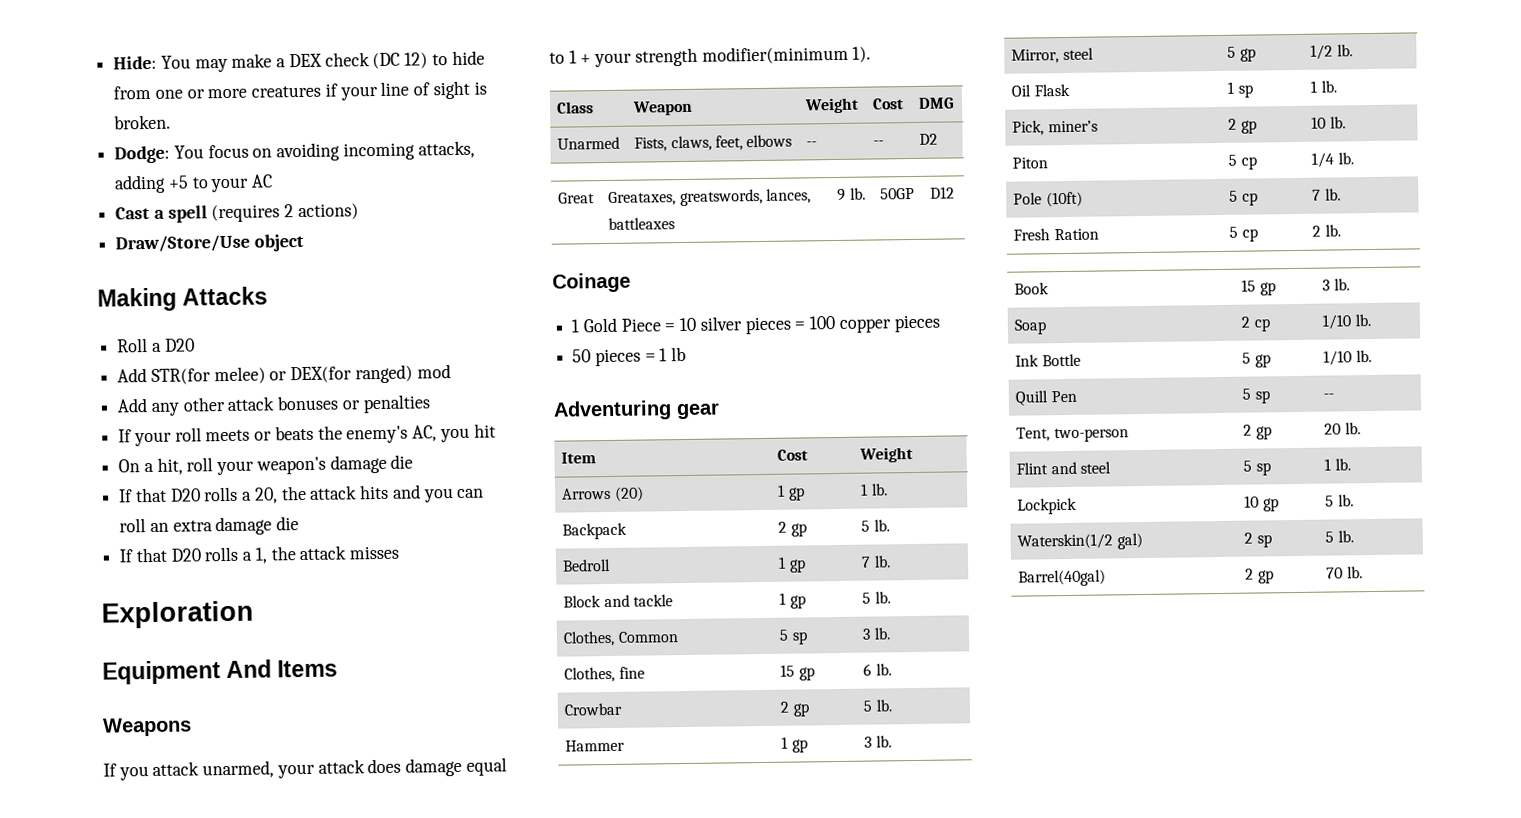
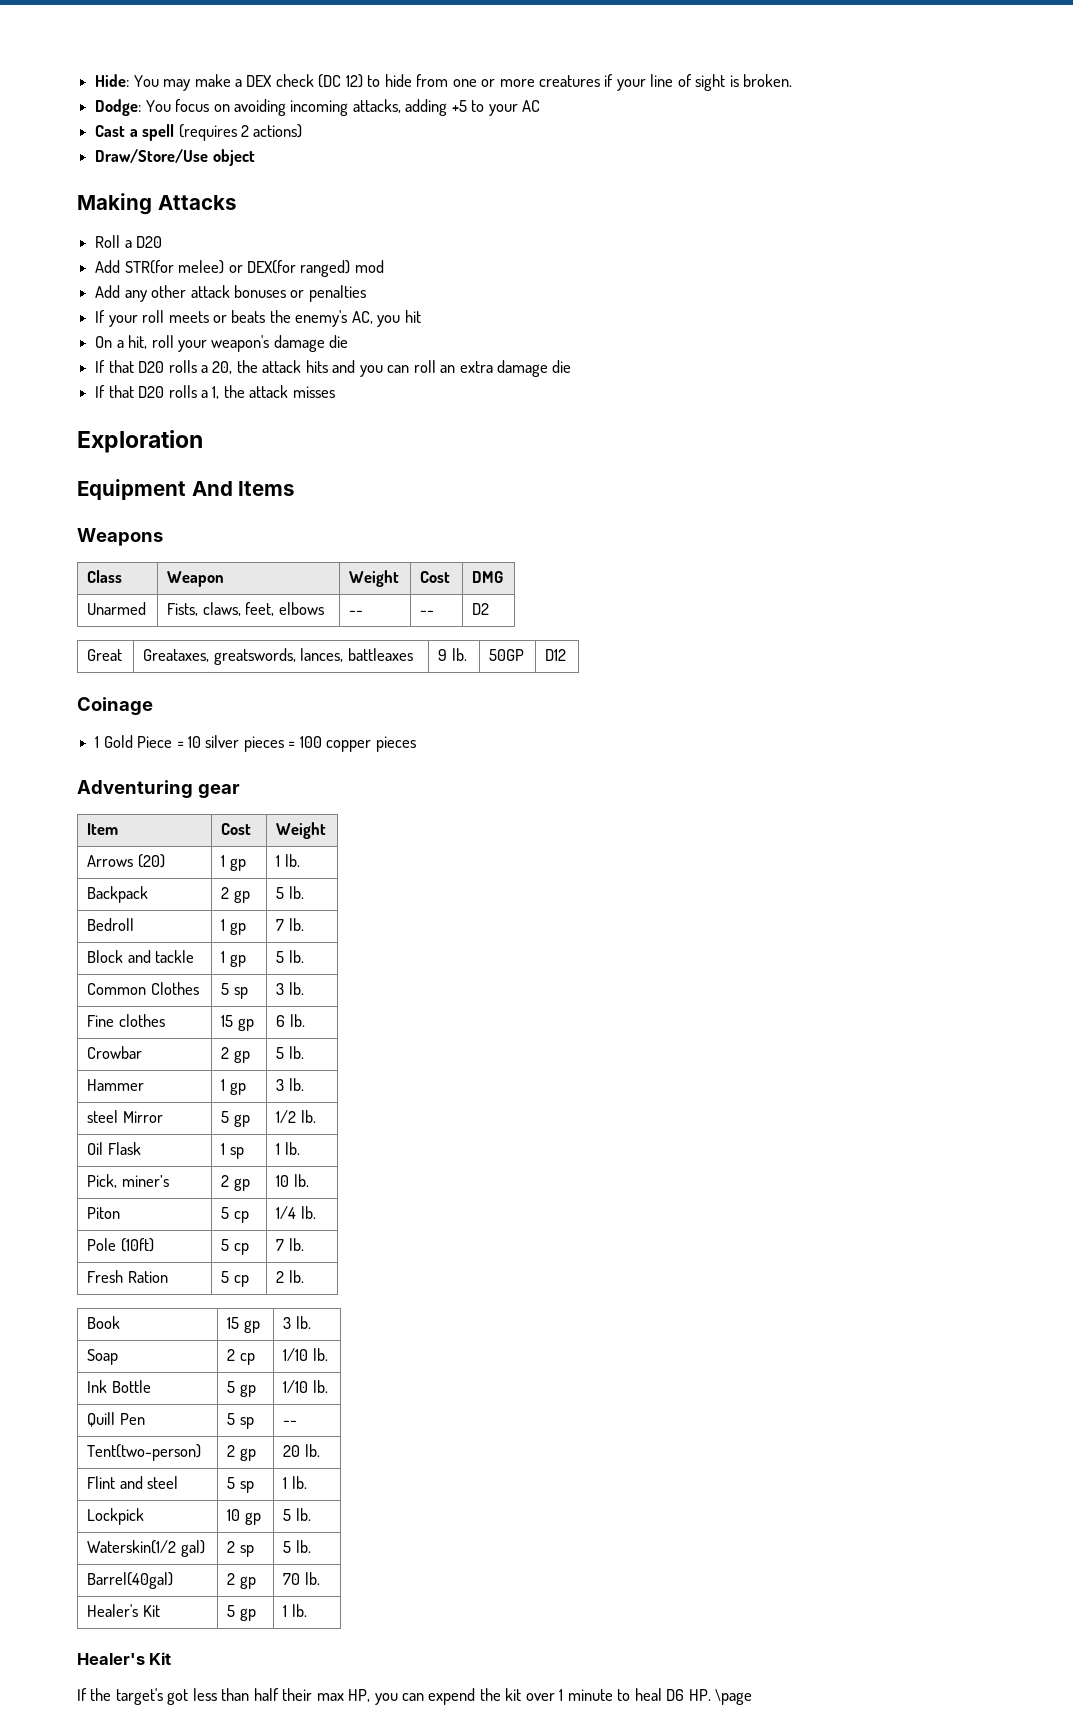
- If you attack unarmed, your attack does damage equal to 1 + your strength modifier(minimum 1).
- 50 pieces = 1 lb
- Clothes, Common | 5 sp | 3 lb.
+ Common Clothes | 5 sp | 3 lb.
- Clothes, fine | 15 gp | 6 lb.
+ Fine clothes | 15 gp | 6 lb.
- Mirror, steel | 5 gp | 1/2 lb.
+ steel Mirror | 5 gp | 1/2 lb.
- Tent, two-person | 2 gp | 20 lb.
+ Tent(two-person) | 2 gp | 20 lb.
+ Healer's Kit | 5 gp | 1 lb.
+ Healer's Kit
+ If the target's got less than half their max HP, you can expend the kit over 1 minute to heal D6 HP. \page

